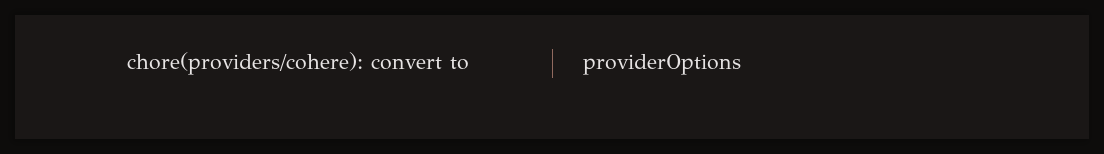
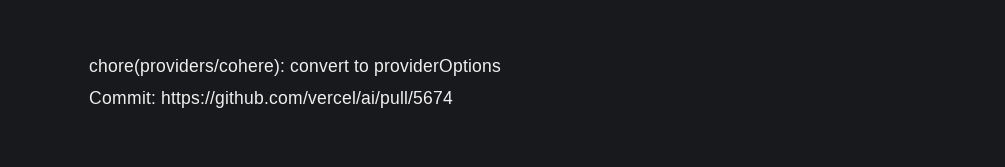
+ Commit: https://github.com/vercel/ai/pull/5674

